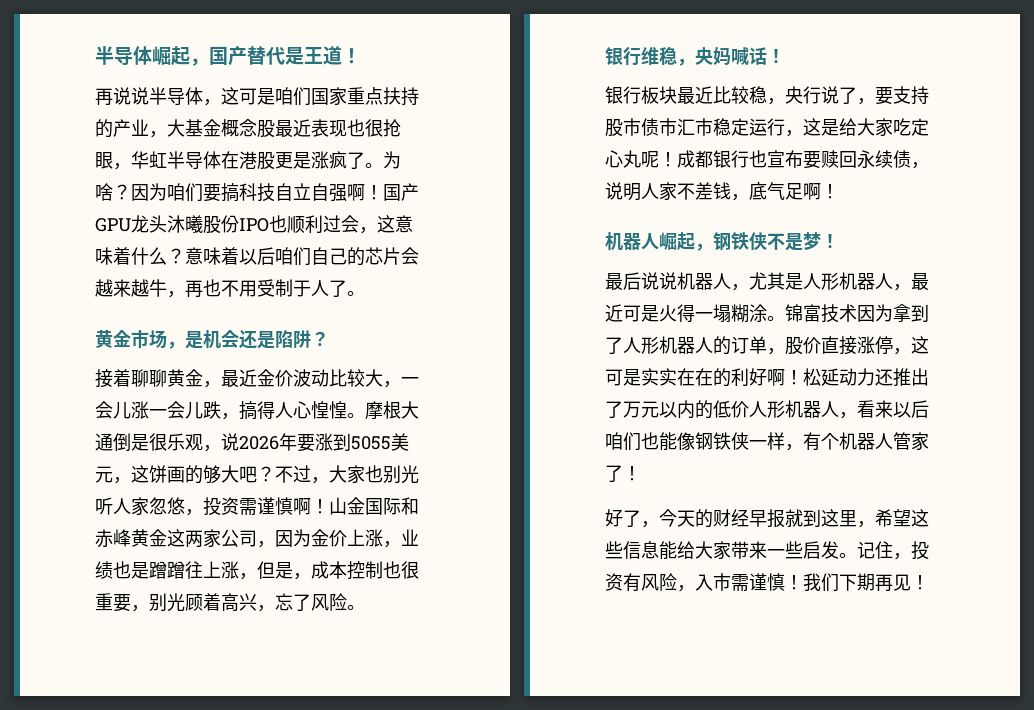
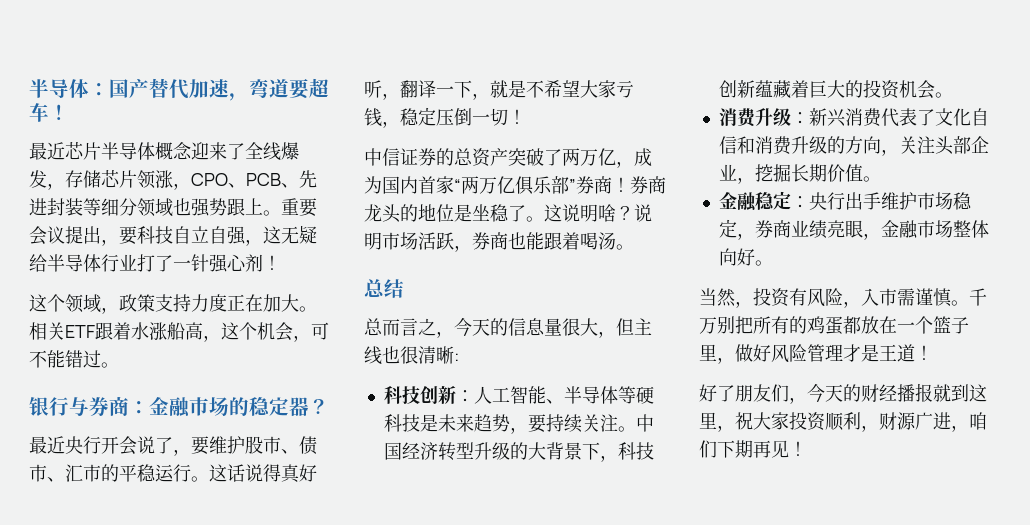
- 半导体崛起，国产替代是王道！
- 再说说半导体，这可是咱们国家重点扶持的产业，大基金概念股最近表现也很抢眼，华虹半导体在港股更是涨疯了。为啥？因为咱们要搞科技自立自强啊！国产GPU龙头沐曦股份IPO也顺利过会，这意味着什么？意味着以后咱们自己的芯片会越来越牛，再也不用受制于人了。
- 黄金市场，是机会还是陷阱？
- 接着聊聊黄金，最近金价波动比较大，一会儿涨一会儿跌，搞得人心惶惶。摩根大通倒是很乐观，说2026年要涨到5055美元，这饼画的够大吧？不过，大家也别光听人家忽悠，投资需谨慎啊！山金国际和赤峰黄金这两家公司，因为金价上涨，业绩也是蹭蹭往上涨，但是，成本控制也很重要，别光顾着高兴，忘了风险。
- 银行维稳，央妈喊话！
- 银行板块最近比较稳，央行说了，要支持股市债市汇市稳定运行，这是给大家吃定心丸呢！成都银行也宣布要赎回永续债，说明人家不差钱，底气足啊！
- 机器人崛起，钢铁侠不是梦！
- 最后说说机器人，尤其是人形机器人，最近可是火得一塌糊涂。锦富技术因为拿到了人形机器人的订单，股价直接涨停，这可是实实在在的利好啊！松延动力还推出了万元以内的低价人形机器人，看来以后咱们也能像钢铁侠一样，有个机器人管家了！
- 好了，今天的财经早报就到这里，希望这些信息能给大家带来一些启发。记住，投资有风险，入市需谨慎！我们下期再见！
+ 半导体：国产替代加速，弯道要超车！
+ 最近芯片半导体概念迎来了全线爆发，存储芯片领涨，CPO、PCB、先进封装等细分领域也强势跟上。重要会议提出，要科技自立自强，这无疑给半导体行业打了一针强心剂！
+ 这个领域，政策支持力度正在加大。相关ETF跟着水涨船高，这个机会，可不能错过。
+ 银行与券商：金融市场的稳定器？
+ 最近央行开会说了，要维护股市、债市、汇市的平稳运行。这话说得真好听，翻译一下，就是不希望大家亏钱，稳定压倒一切！
+ 中信证券的总资产突破了两万亿，成为国内首家“两万亿俱乐部”券商！券商龙头的地位是坐稳了。这说明啥？说明市场活跃，券商也能跟着喝汤。
+ 总结
+ 总而言之，今天的信息量很大，但主线也很清晰:
+ 科技创新：人工智能、半导体等硬科技是未来趋势，要持续关注。中国经济转型升级的大背景下，科技创新蕴藏着巨大的投资机会。
+ 消费升级：新兴消费代表了文化自信和消费升级的方向，关注头部企业，挖掘长期价值。
+ 金融稳定：央行出手维护市场稳定，券商业绩亮眼，金融市场整体向好。
+ 当然，投资有风险，入市需谨慎。千万别把所有的鸡蛋都放在一个篮子里，做好风险管理才是王道！
+ 好了朋友们，今天的财经播报就到这里，祝大家投资顺利，财源广进，咱们下期再见！

